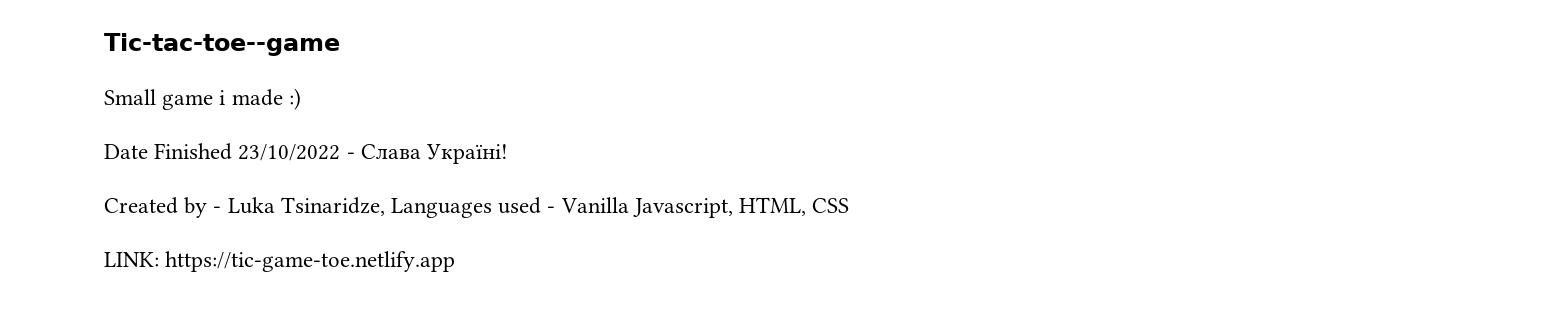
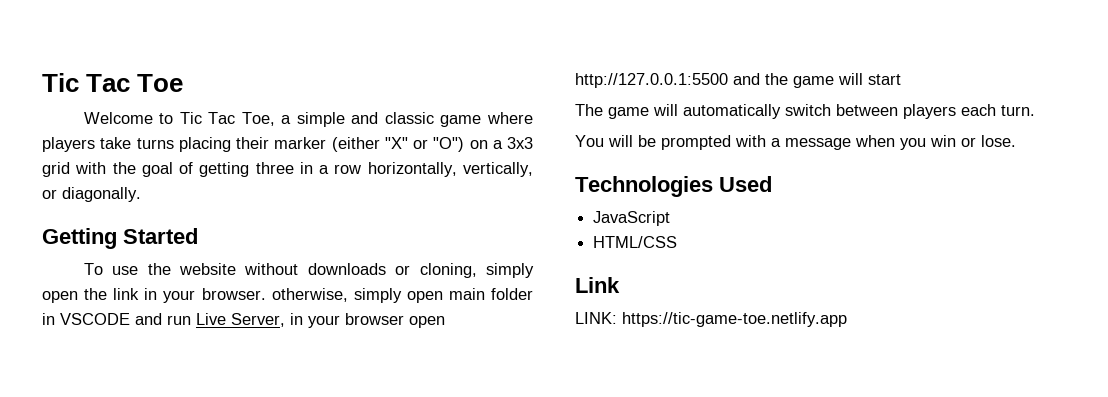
- Tic-tac-toe--game
- Small game i made :)
- Date Finished 23/10/2022 - Слава Україні!
- Created by - Luka Tsinaridze, Languages used - Vanilla Javascript, HTML, CSS
+ Tic Tac Toe
+ Welcome to Tic Tac Toe, a simple and classic game where players take turns placing their marker (either "X" or "O") on a 3x3 grid with the goal of getting three in a row horizontally, vertically, or diagonally.
+ Getting Started
+ To use the website without downloads or cloning, simply open the link in your browser. otherwise, simply open main folder in VSCODE and run Live Server, in your browser open http://127.0.0.1:5500 and the game will start
+ The game will automatically switch between players each turn.
+ You will be prompted with a message when you win or lose.
+ Technologies Used
+ JavaScript
+ HTML/CSS
+ Link

